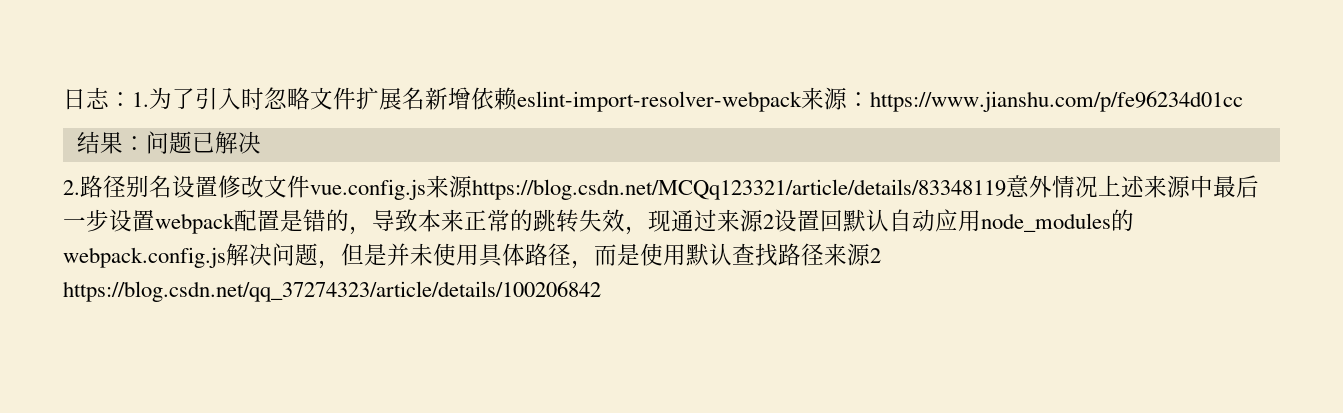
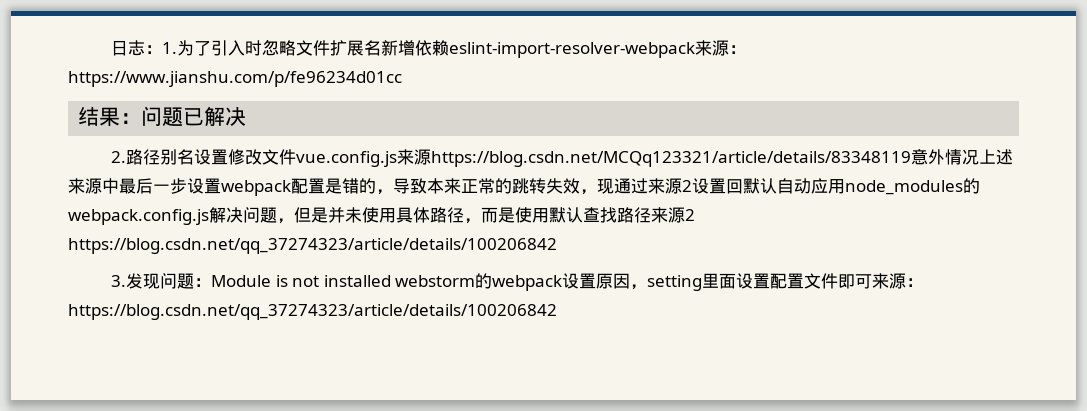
+ 3.发现问题：Module is not installed webstorm的webpack设置原因，setting里面设置配置文件即可来源：https://blog.csdn.net/qq_37274323/article/details/100206842

